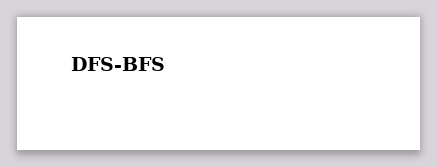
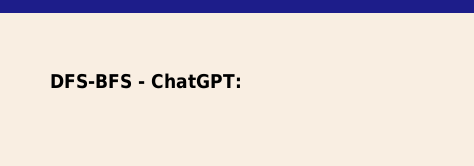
- DFS-BFS
+ DFS-BFS - ChatGPT:

